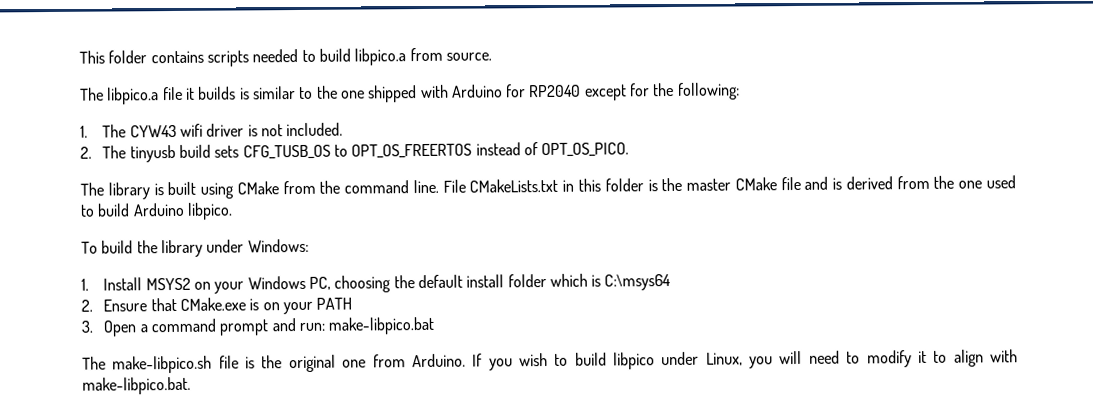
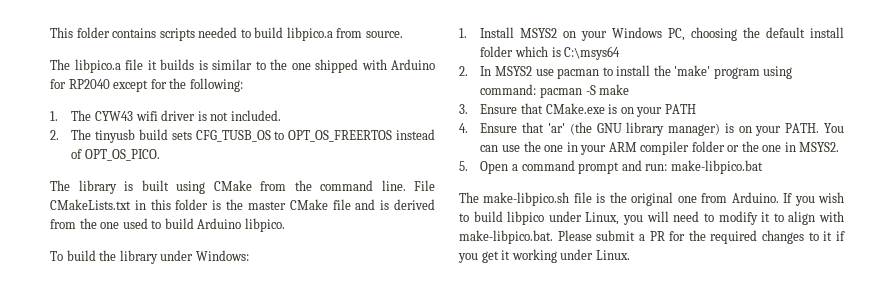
- 2. Ensure that CMake.exe is on your PATH
+ 2. In MSYS2 use pacman to install the 'make' program using command: pacman -S make
+ 3. Ensure that CMake.exe is on your PATH
- 3. Open a command prompt and run: make-libpico.bat
+ 4. Ensure that 'ar' (the GNU library manager) is on your PATH. You can use the one in your ARM compiler folder or the one in MSYS2.
+ 5. Open a command prompt and run: make-libpico.bat
- If you wish to build libpico under Linux, you will need to modify it to align with make-libpico.bat.
+ If you wish to build libpico under Linux, you will need to modify it to align with make-libpico.bat. Please submit a PR for the required changes to it if you get it working under Linux.

